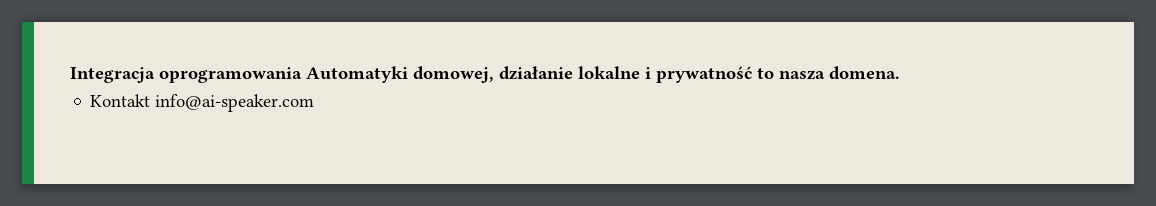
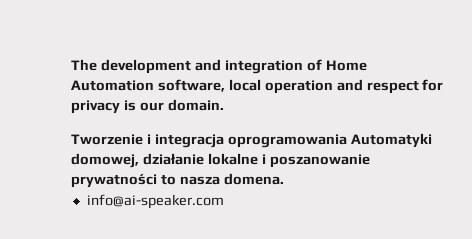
- Integracja oprogramowania Automatyki domowej, działanie lokalne i prywatność to nasza domena.
+ The development and integration of Home Automation software, local operation and respect for privacy is our domain.
+ Tworzenie i integracja oprogramowania Automatyki domowej, działanie lokalne i poszanowanie prywatności to nasza domena.
- Kontakt info@ai-speaker.com
+ info@ai-speaker.com

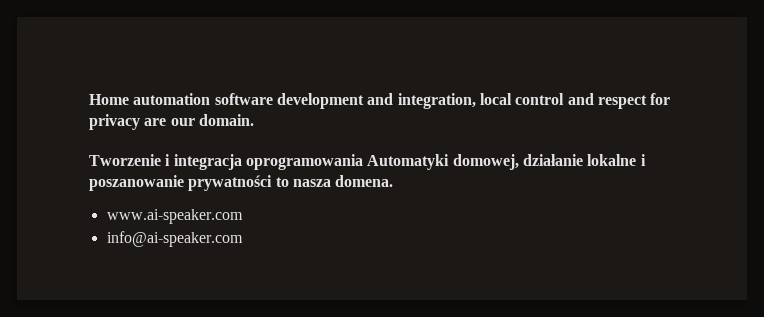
- The development and integration of Home Automation software, local operation and respect for privacy is our domain.
+ Home automation software development and integration, local control and respect for privacy are our domain.
+ www.ai-speaker.com

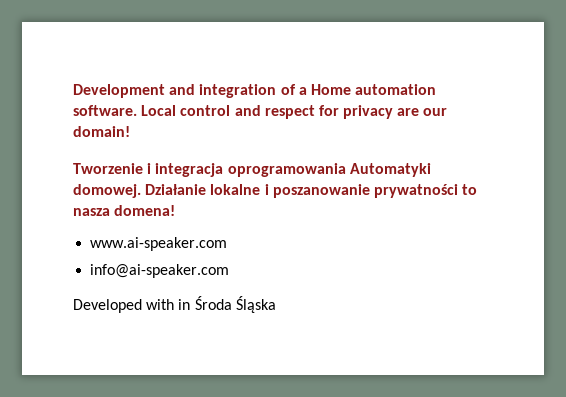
- Home automation software development and integration, local control and respect for privacy are our domain.
+ Development and integration of a Home automation software. Local control and respect for privacy are our domain!
- Tworzenie i integracja oprogramowania Automatyki domowej, działanie lokalne i poszanowanie prywatności to nasza domena.
+ Tworzenie i integracja oprogramowania Automatyki domowej. Działanie lokalne i poszanowanie prywatności to nasza domena!
+ Developed with in Środa Śląska

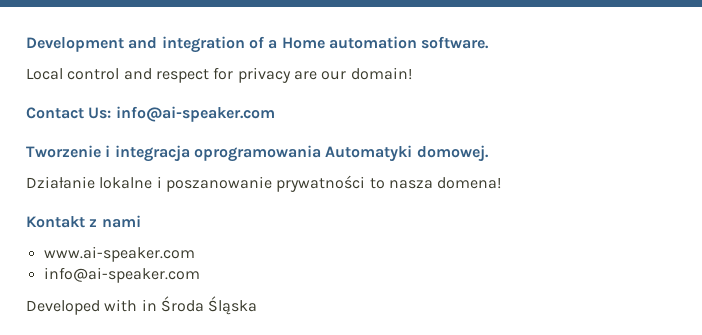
- Development and integration of a Home automation software. Local control and respect for privacy are our domain!
+ Development and integration of a Home automation software.
+ Local control and respect for privacy are our domain!
+ Contact Us: info@ai-speaker.com
- Tworzenie i integracja oprogramowania Automatyki domowej. Działanie lokalne i poszanowanie prywatności to nasza domena!
+ Tworzenie i integracja oprogramowania Automatyki domowej.
+ Działanie lokalne i poszanowanie prywatności to nasza domena!
+ Kontakt z nami

